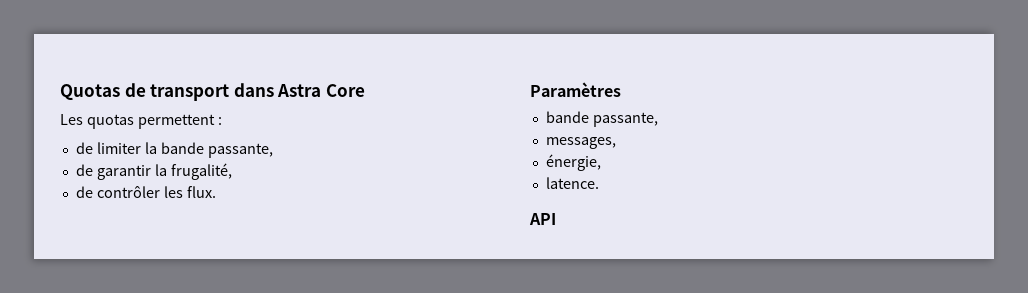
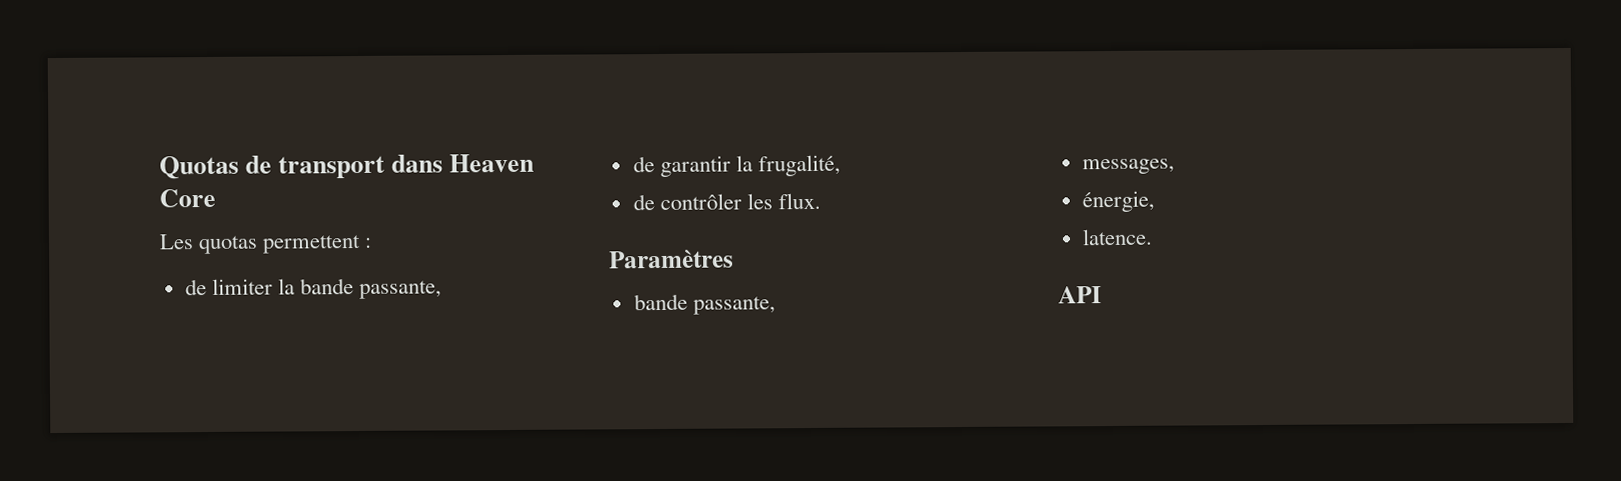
- Quotas de transport dans Astra Core
+ Quotas de transport dans Heaven Core

